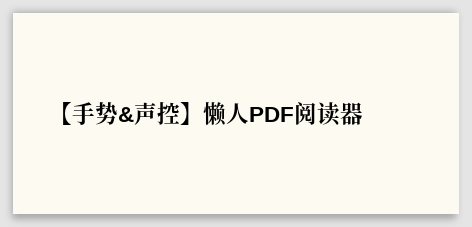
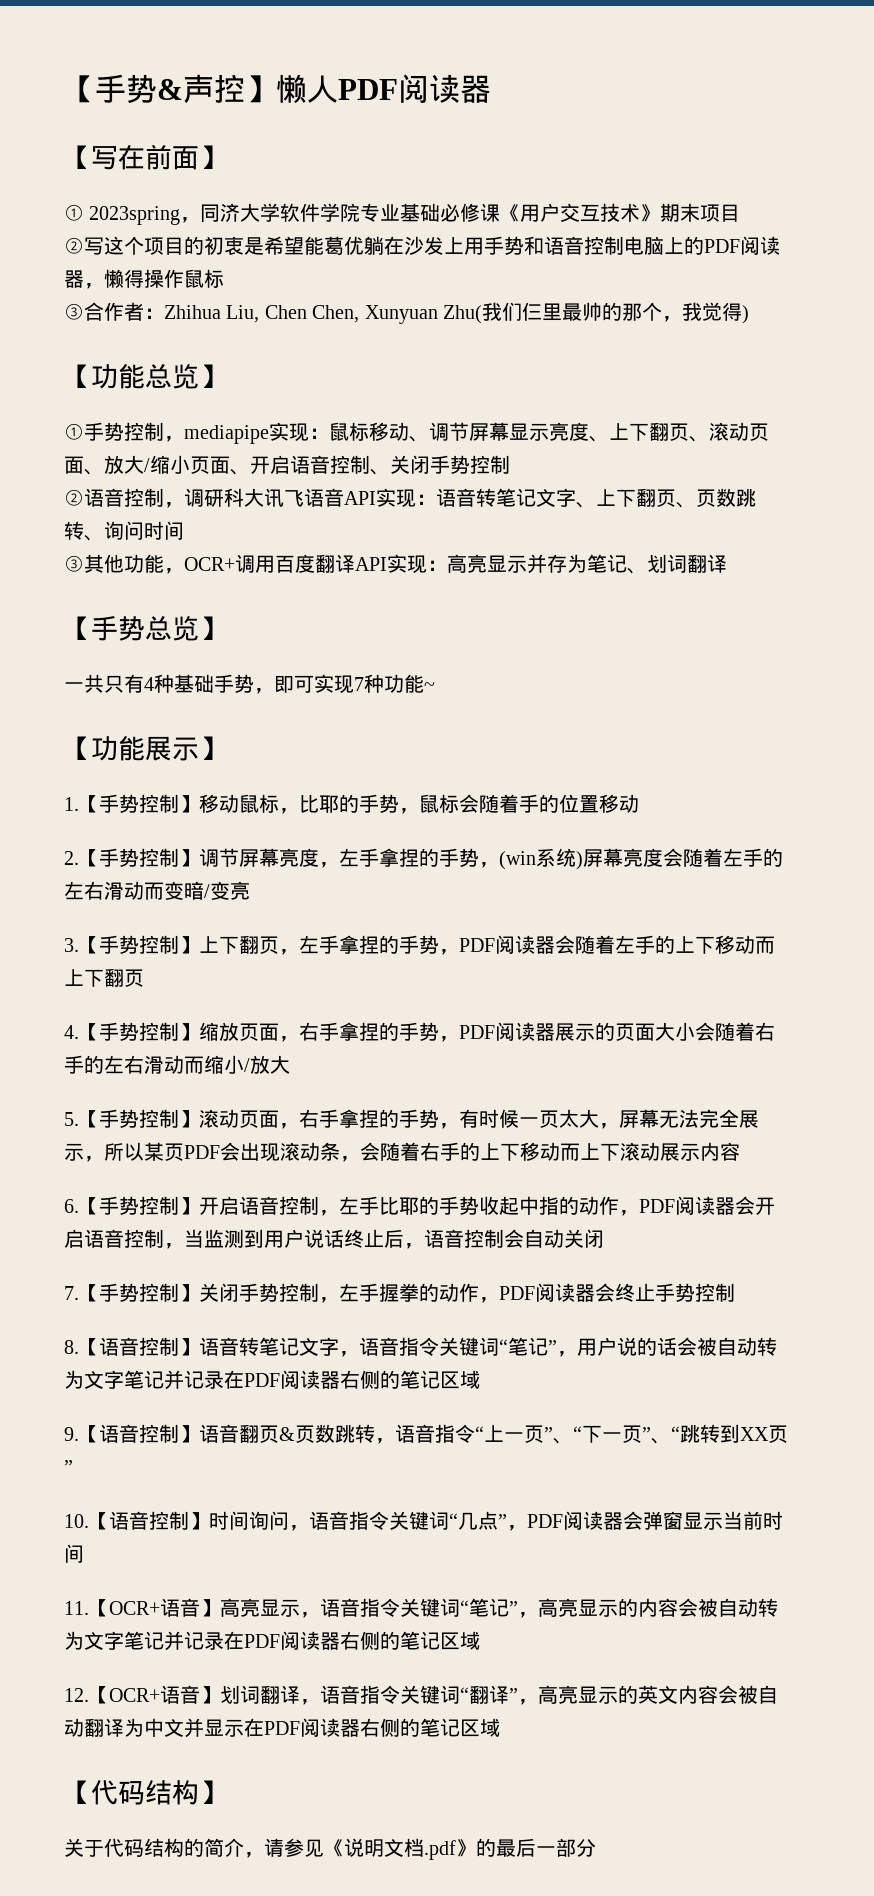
+ 【写在前面】
+ ① 2023spring，同济大学软件学院专业基础必修课《用户交互技术》期末项目
+ ②写这个项目的初衷是希望能葛优躺在沙发上用手势和语音控制电脑上的PDF阅读器，懒得操作鼠标
+ ③合作者：Zhihua Liu, Chen Chen, Xunyuan Zhu(我们仨里最帅的那个，我觉得)
+ 【功能总览】
+ ①手势控制，mediapipe实现：鼠标移动、调节屏幕显示亮度、上下翻页、滚动页面、放大/缩小页面、开启语音控制、关闭手势控制
+ ②语音控制，调研科大讯飞语音API实现：语音转笔记文字、上下翻页、页数跳转、询问时间
+ ③其他功能，OCR+调用百度翻译API实现：高亮显示并存为笔记、划词翻译
+ 【手势总览】
+ 一共只有4种基础手势，即可实现7种功能~
+ 【功能展示】
+ 1.【手势控制】移动鼠标，比耶的手势，鼠标会随着手的位置移动
+ 2.【手势控制】调节屏幕亮度，左手拿捏的手势，(win系统)屏幕亮度会随着左手的左右滑动而变暗/变亮
+ 3.【手势控制】上下翻页，左手拿捏的手势，PDF阅读器会随着左手的上下移动而上下翻页
+ 4.【手势控制】缩放页面，右手拿捏的手势，PDF阅读器展示的页面大小会随着右手的左右滑动而缩小/放大
+ 5.【手势控制】滚动页面，右手拿捏的手势，有时候一页太大，屏幕无法完全展示，所以某页PDF会出现滚动条，会随着右手的上下移动而上下滚动展示内容
+ 6.【手势控制】开启语音控制，左手比耶的手势收起中指的动作，PDF阅读器会开启语音控制，当监测到用户说话终止后，语音控制会自动关闭
+ 7.【手势控制】关闭手势控制，左手握拳的动作，PDF阅读器会终止手势控制
+ 8.【语音控制】语音转笔记文字，语音指令关键词“笔记”，用户说的话会被自动转为文字笔记并记录在PDF阅读器右侧的笔记区域
+ 9.【语音控制】语音翻页&页数跳转，语音指令“上一页”、“下一页”、“跳转到XX页”
+ 10.【语音控制】时间询问，语音指令关键词“几点”，PDF阅读器会弹窗显示当前时间
+ 11.【OCR+语音】高亮显示，语音指令关键词“笔记”，高亮显示的内容会被自动转为文字笔记并记录在PDF阅读器右侧的笔记区域
+ 12.【OCR+语音】划词翻译，语音指令关键词“翻译”，高亮显示的英文内容会被自动翻译为中文并显示在PDF阅读器右侧的笔记区域
+ 【代码结构】
+ 关于代码结构的简介，请参见《说明文档.pdf》的最后一部分

